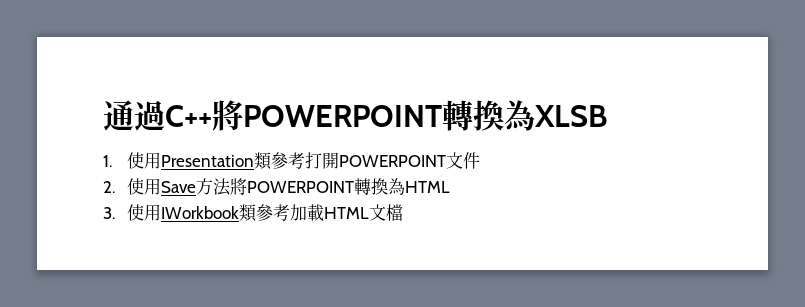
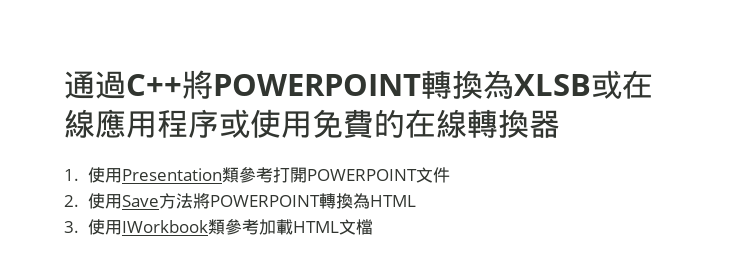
- 通過C++將POWERPOINT轉換為XLSB
+ 通過C++將POWERPOINT轉換為XLSB或在線應用程序或使用免費的在線轉換器

